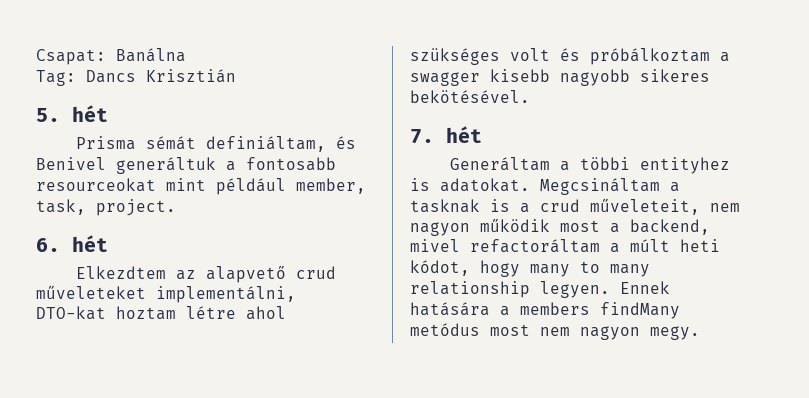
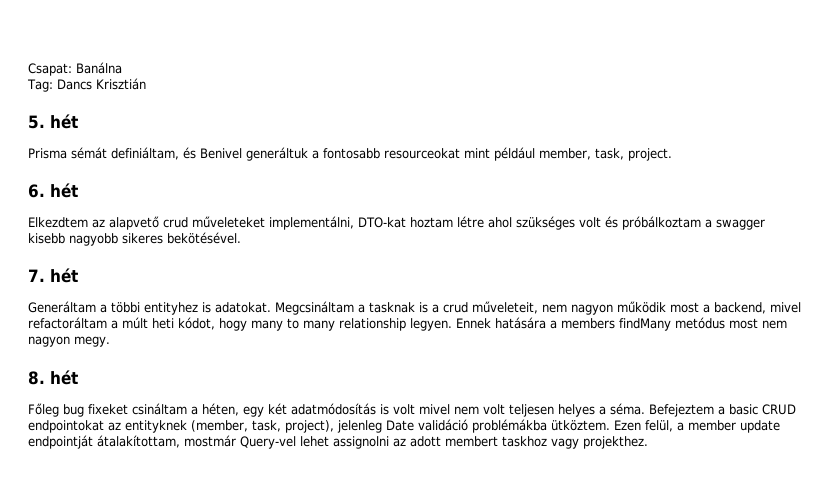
+ 8. hét
+ Főleg bug fixeket csináltam a héten, egy két adatmódosítás is volt mivel nem volt teljesen helyes a séma. Befejeztem a basic CRUD endpointokat az entityknek (member, task, project), jelenleg Date validáció problémákba ütköztem. Ezen felül, a member update endpointját átalakítottam, mostmár Query-vel lehet assignolni az adott membert taskhoz vagy projekthez.

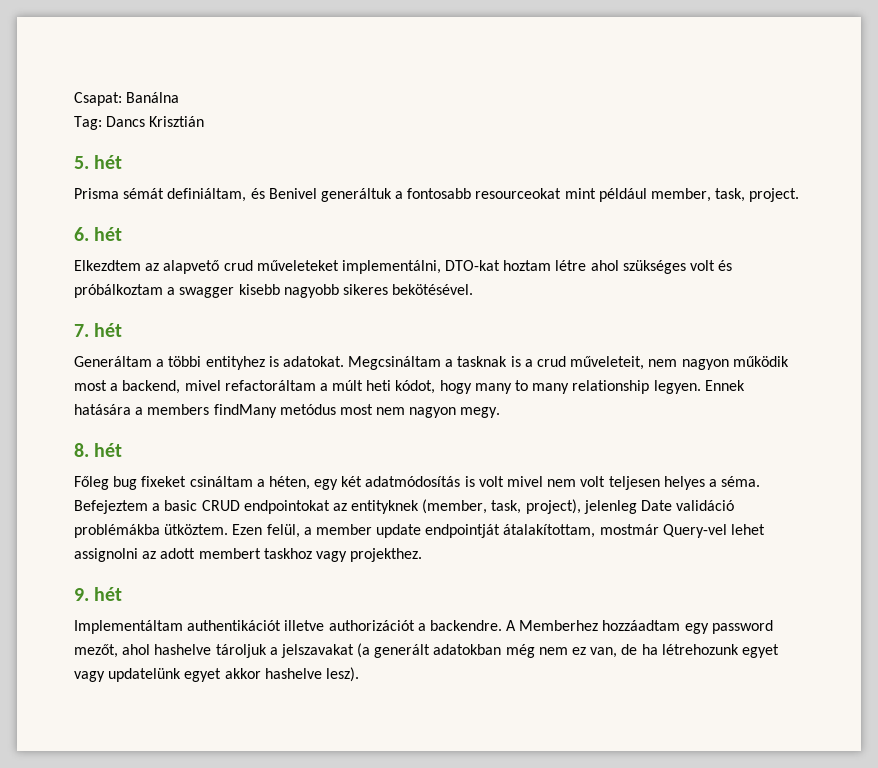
+ 9. hét
+ Implementáltam authentikációt illetve authorizációt a backendre. A Memberhez hozzáadtam egy password mezőt, ahol hashelve tároljuk a jelszavakat (a generált adatokban még nem ez van, de ha létrehozunk egyet vagy updatelünk egyet akkor hashelve lesz).

